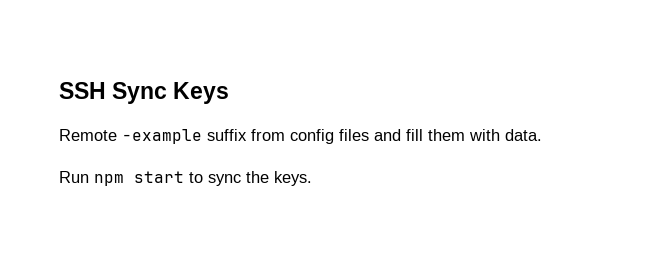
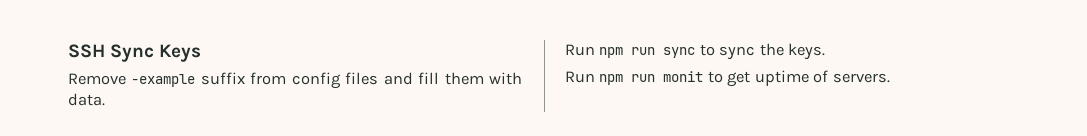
- Remote -example suffix from config files and fill them with data.
+ Remove -example suffix from config files and fill them with data.
- Run npm start to sync the keys.
+ Run npm run sync to sync the keys.
+ Run npm run monit to get uptime of servers.

